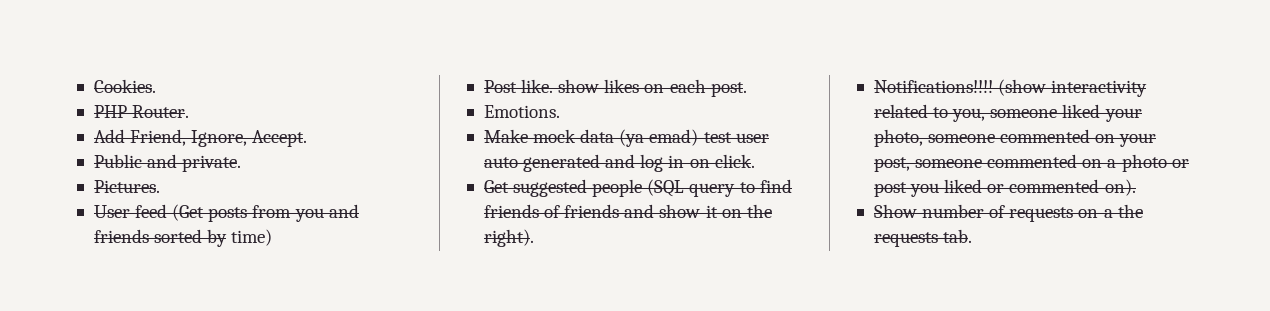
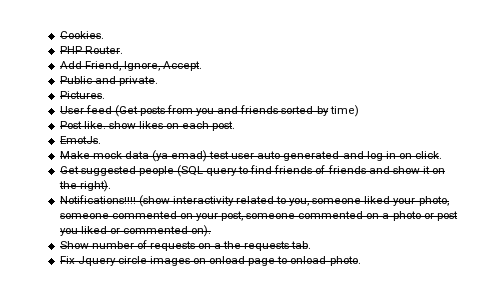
- Emotions.
+ EmotJs.
+ Fix Jquery circle images on onload page to onload photo.

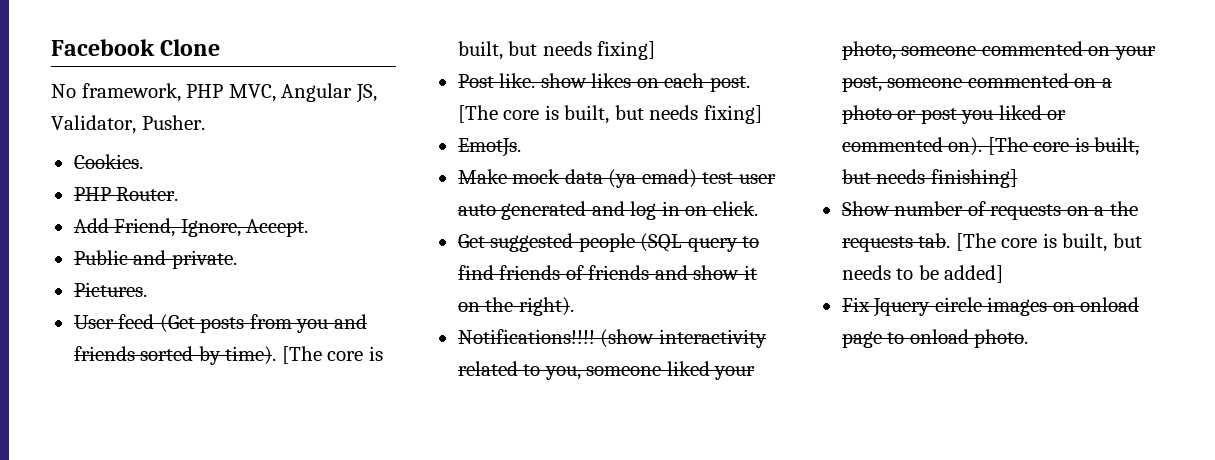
+ Facebook Clone
+ No framework, PHP MVC, Angular JS, Validator, Pusher.
- User feed (Get posts from you and friends sorted by time)
+ User feed (Get posts from you and friends sorted by time). [The core is built, but needs fixing]
- Post like. show likes on each post.
+ Post like. show likes on each post. [The core is built, but needs fixing]
+ [The core is built, but needs finishing]
- Show number of requests on a the requests tab.
+ Show number of requests on a the requests tab. [The core is built, but needs to be added]

